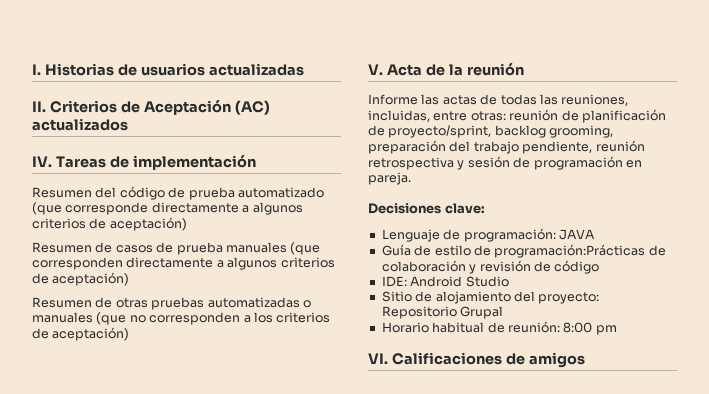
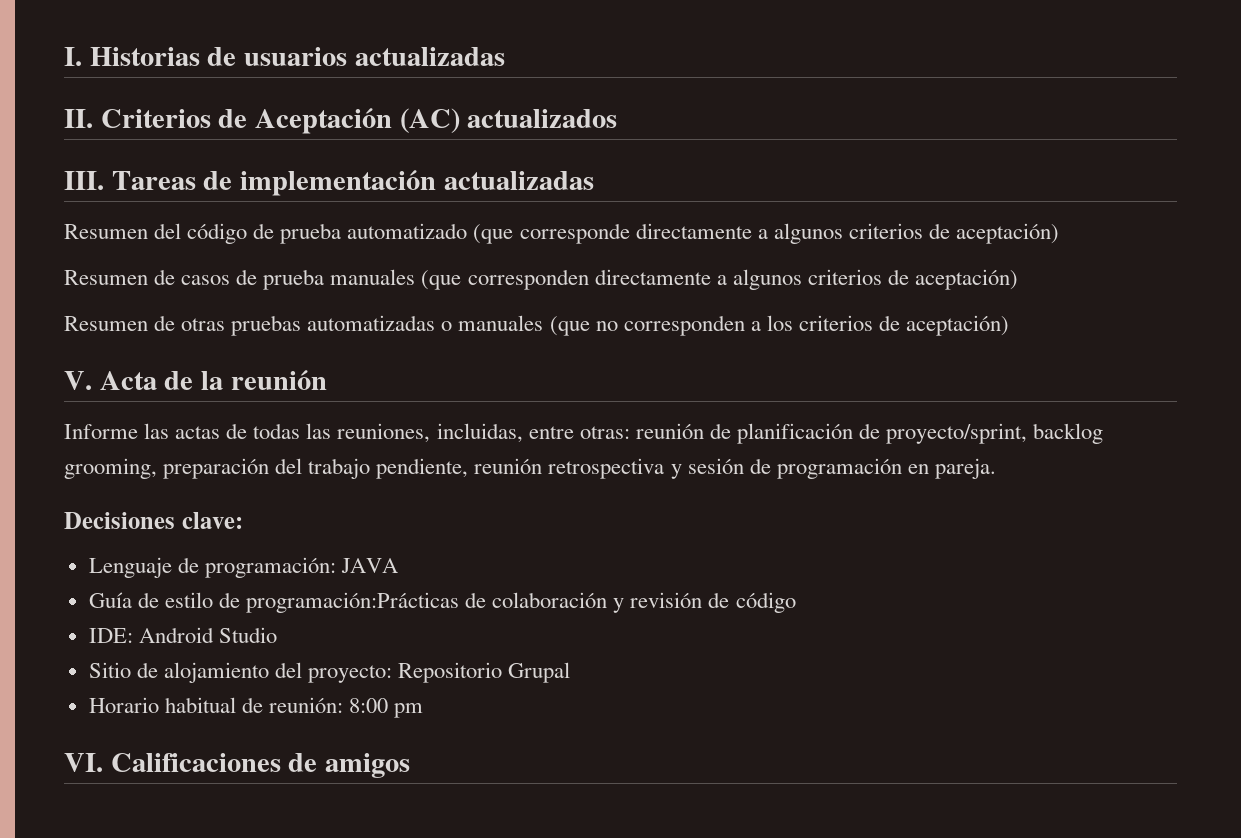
- IV. Tareas de implementación
+ III. Tareas de implementación actualizadas

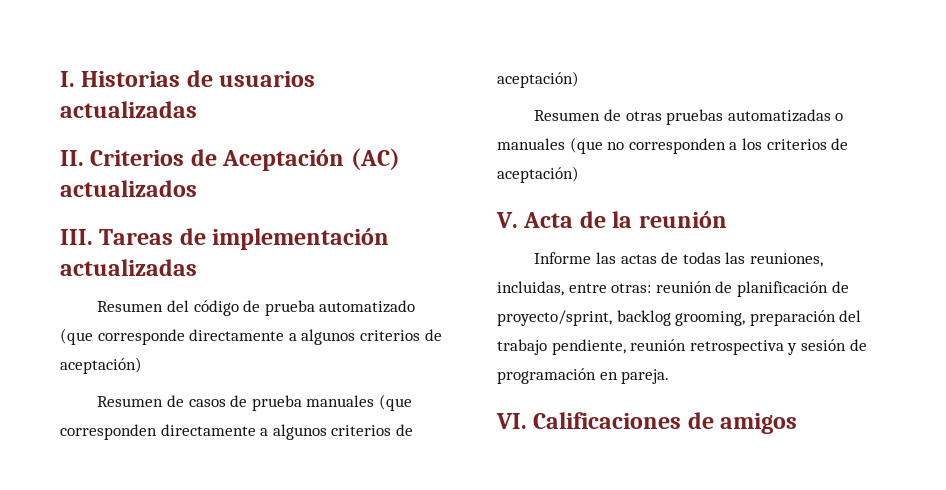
- Decisiones clave:
- Lenguaje de programación: JAVA
- Guía de estilo de programación:Prácticas de colaboración y revisión de código
- IDE: Android Studio
- Sitio de alojamiento del proyecto: Repositorio Grupal
- Horario habitual de reunión: 8:00 pm

